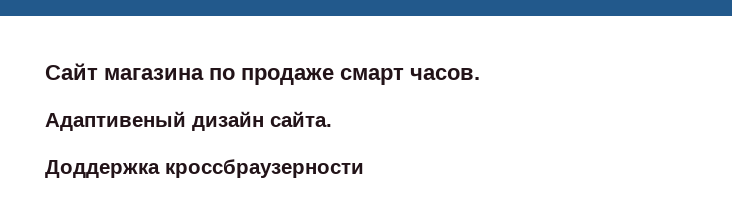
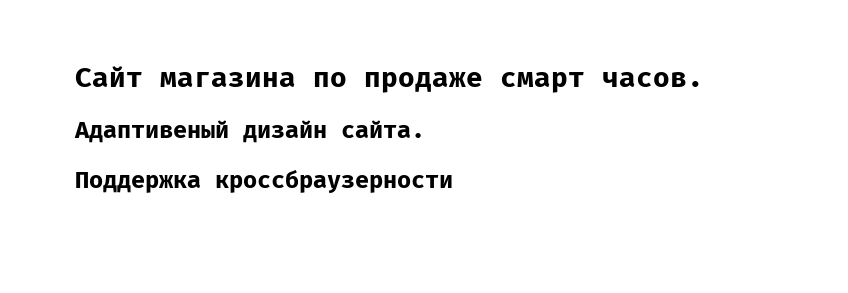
- Доддержка кроссбраузерности
+ Поддержка кроссбраузерности

